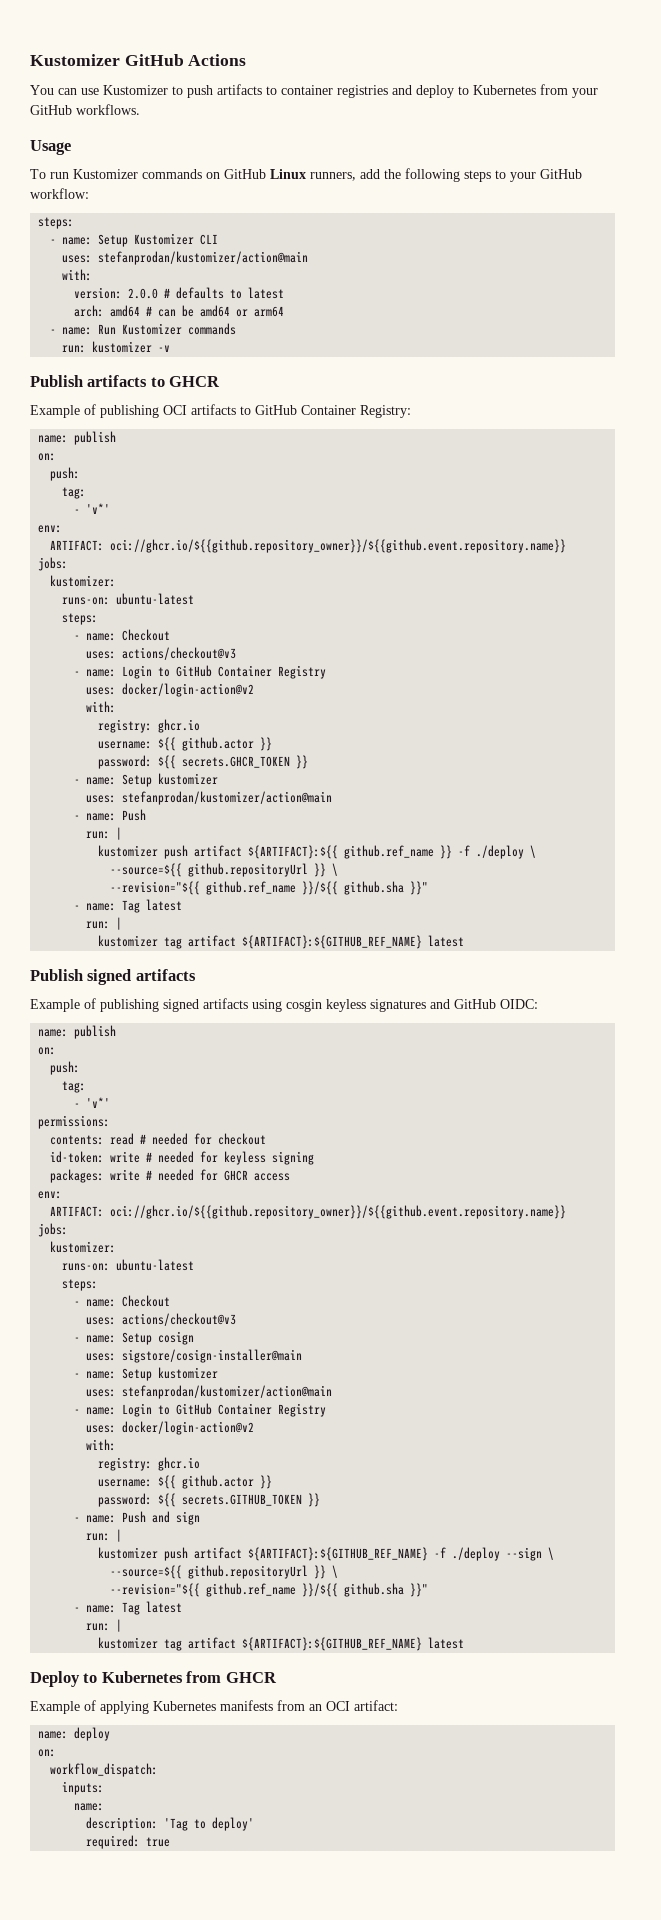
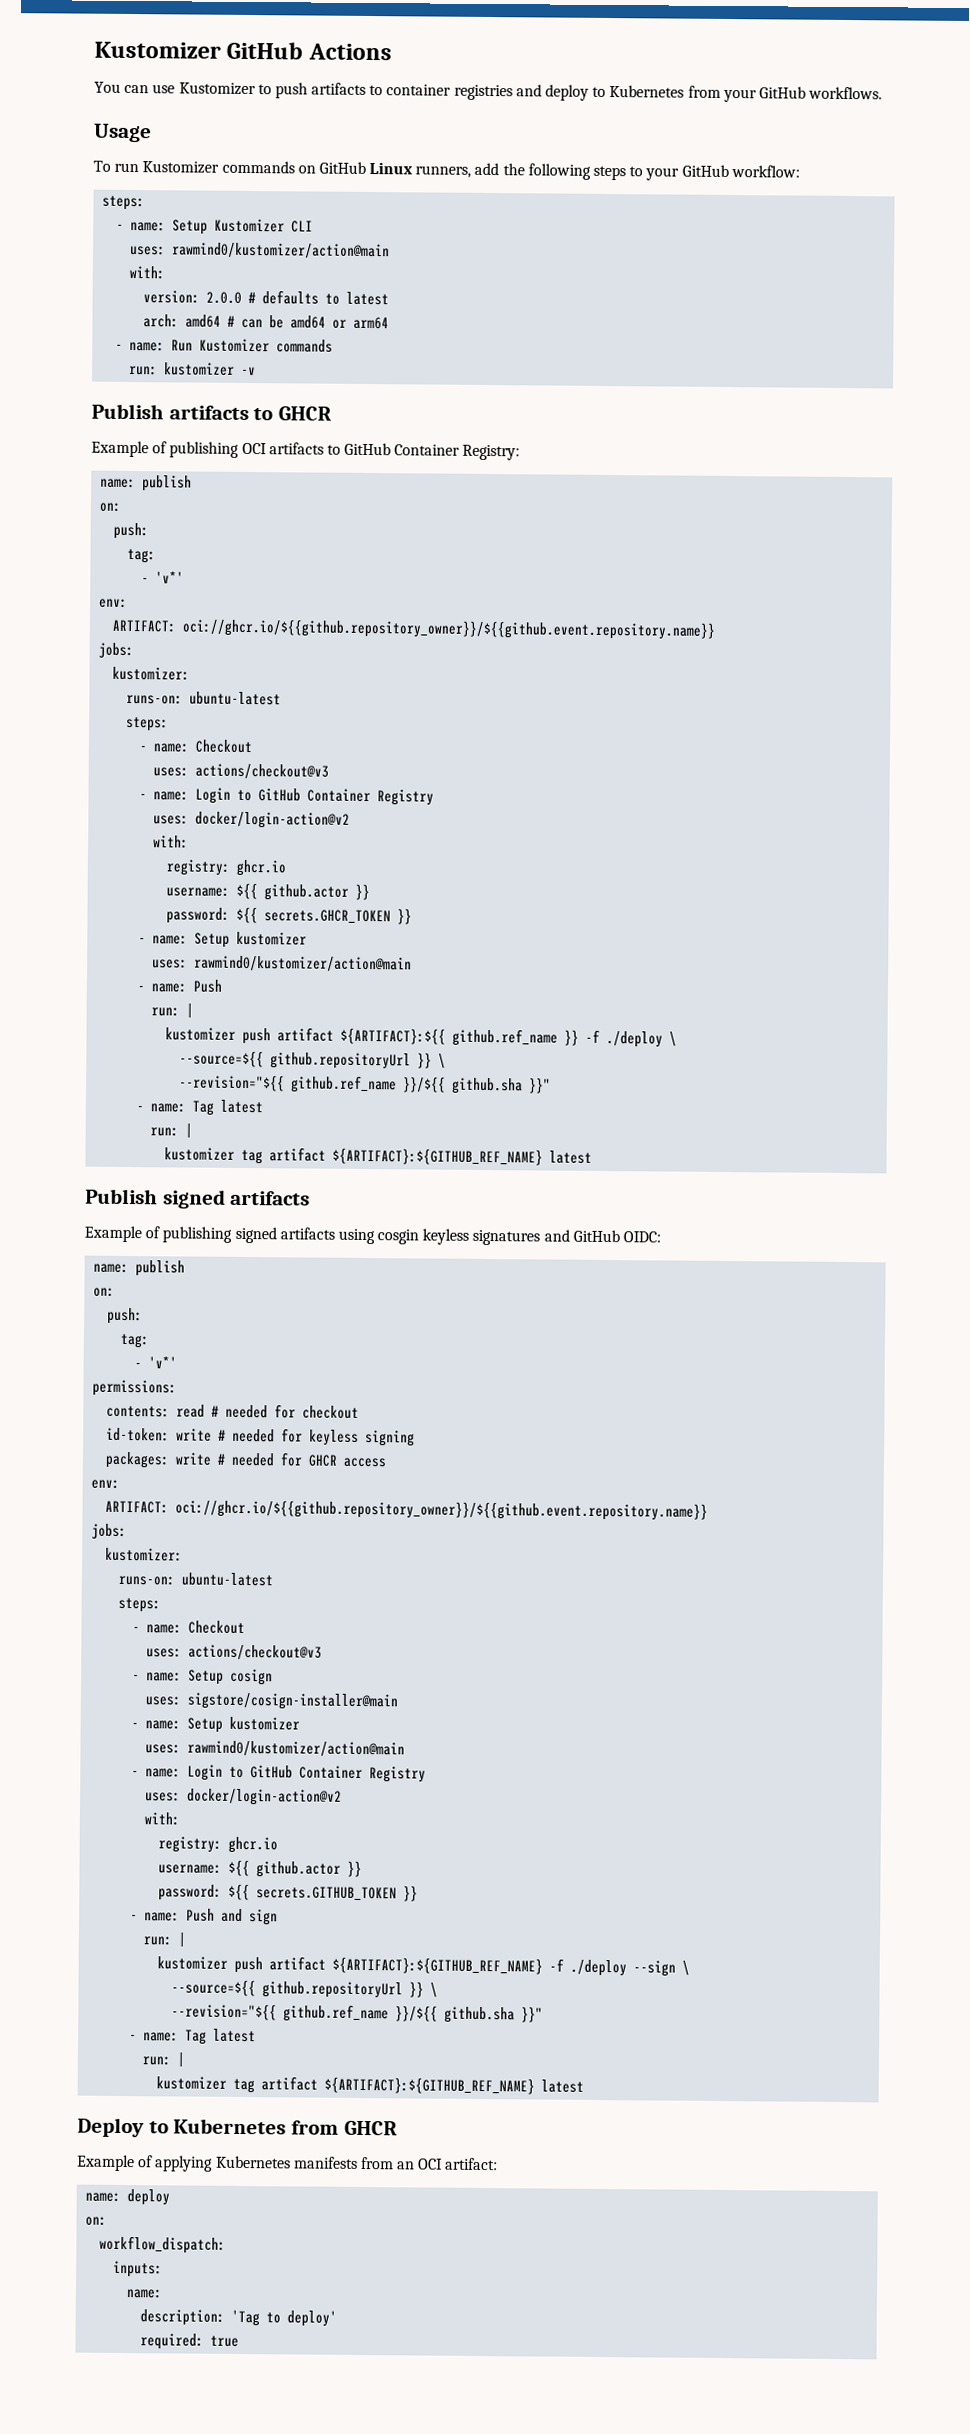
  - name: Setup Kustomizer CLI
- uses: stefanprodan/kustomizer/action@main
+ uses: rawmind0/kustomizer/action@main
  password: ${{ secrets.GHCR_TOKEN }}
  - name: Setup kustomizer
- uses: stefanprodan/kustomizer/action@main
+ uses: rawmind0/kustomizer/action@main
  uses: sigstore/cosign-installer@main
  - name: Setup kustomizer
- uses: stefanprodan/kustomizer/action@main
+ uses: rawmind0/kustomizer/action@main

